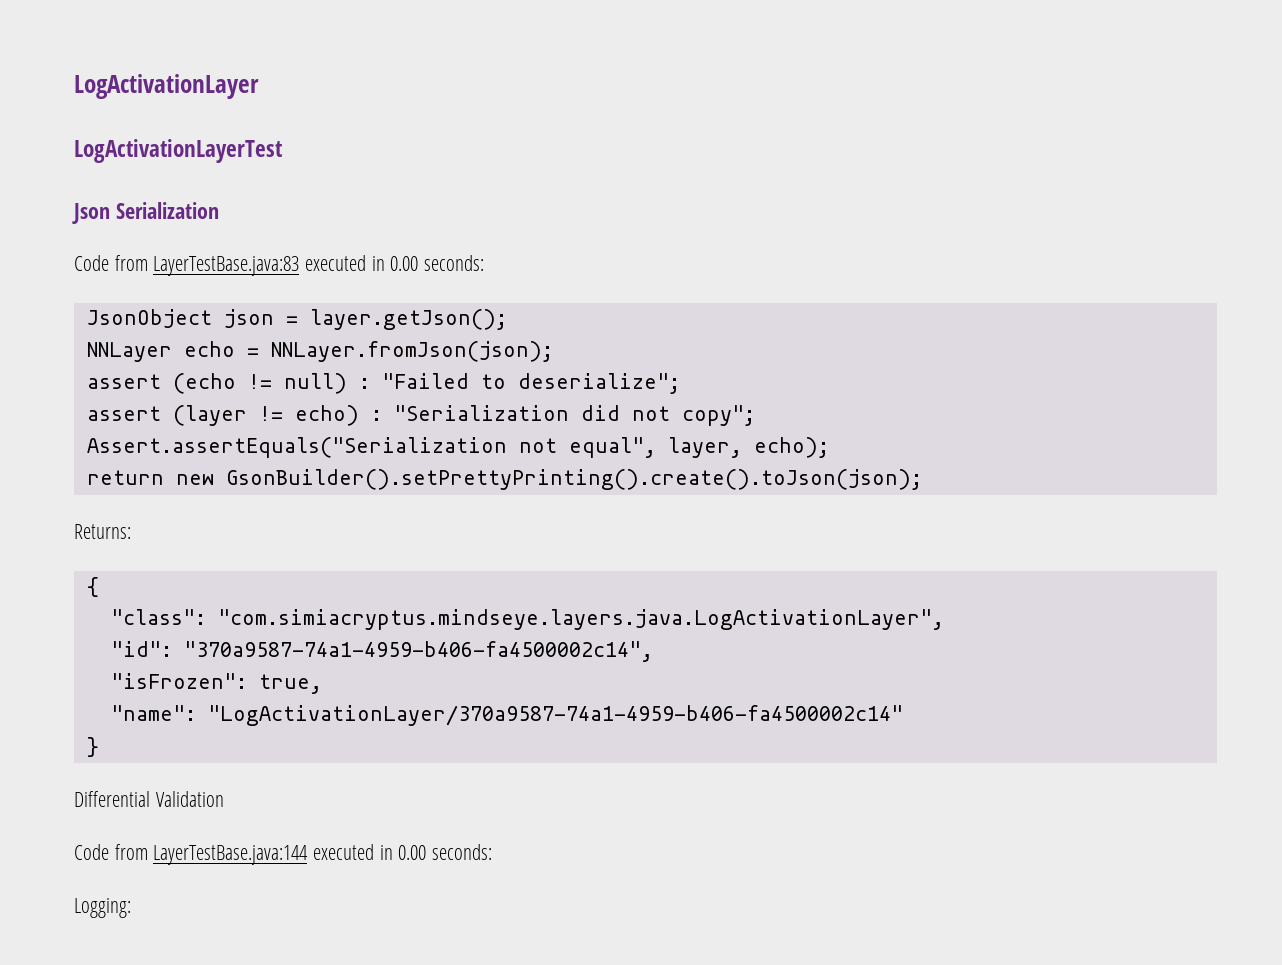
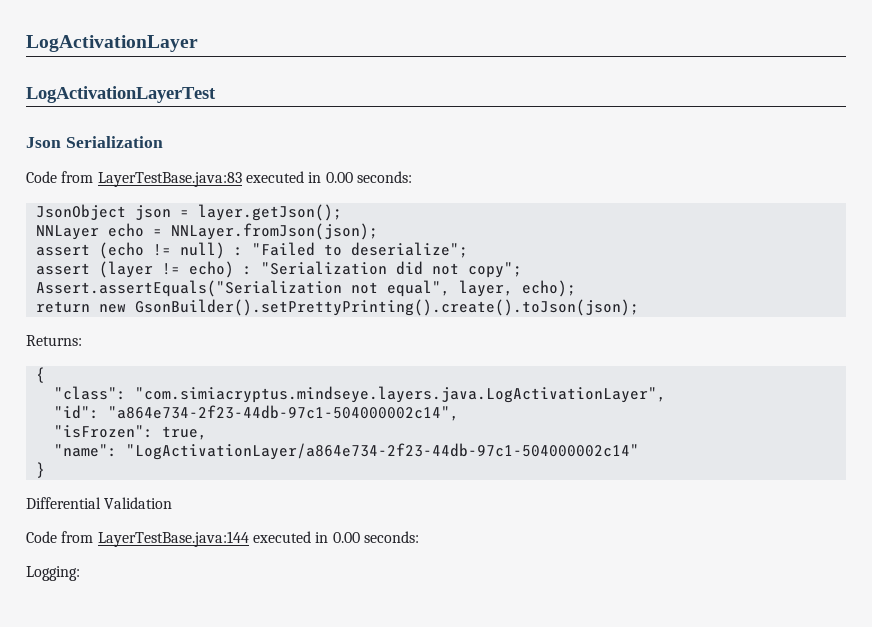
- "id": "370a9587-74a1-4959-b406-fa4500002c14",
+ "id": "a864e734-2f23-44db-97c1-504000002c14",
- "name": "LogActivationLayer/370a9587-74a1-4959-b406-fa4500002c14"
+ "name": "LogActivationLayer/a864e734-2f23-44db-97c1-504000002c14"

